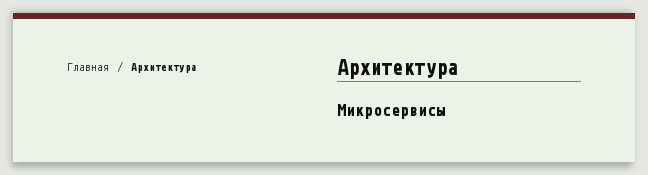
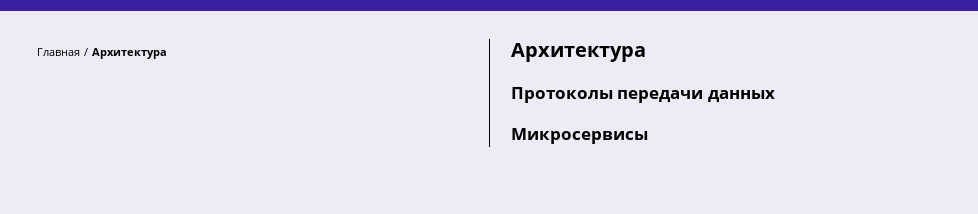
+ Протоколы передачи данных

